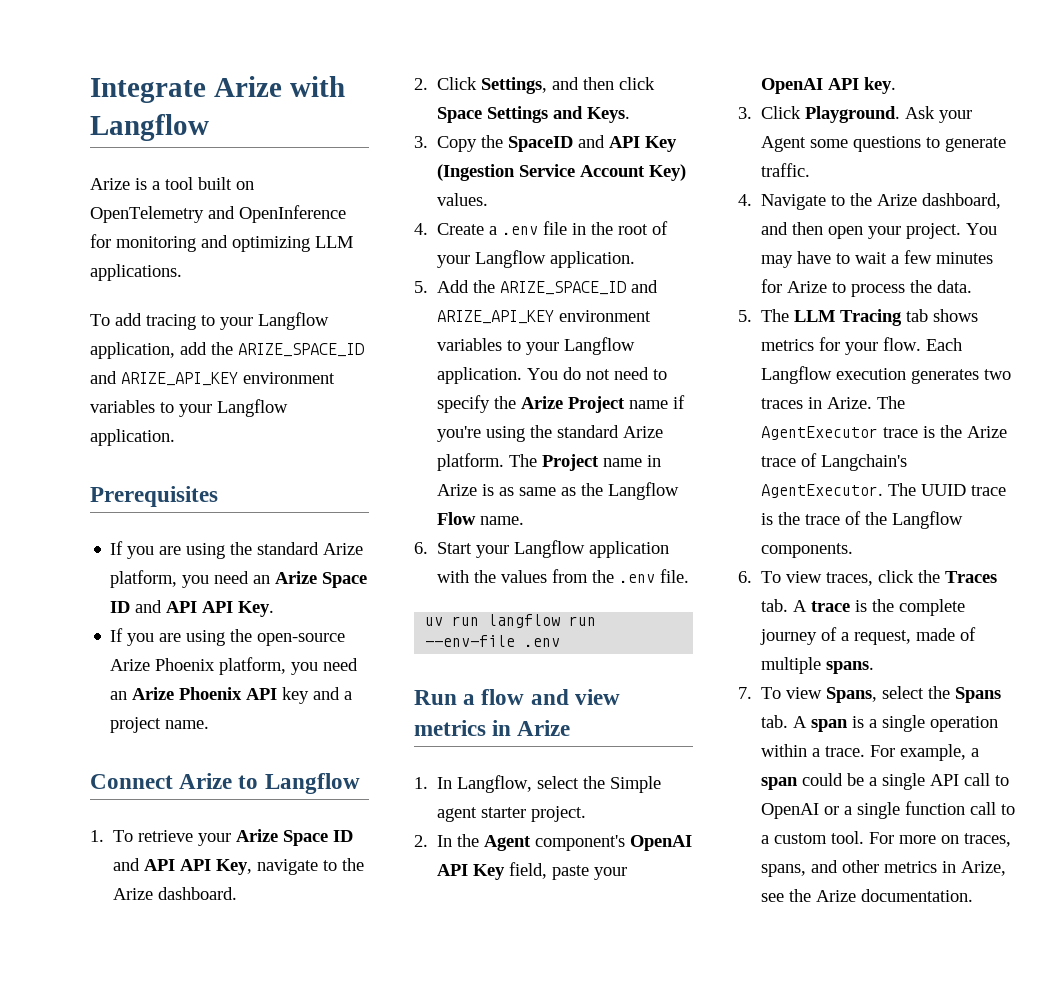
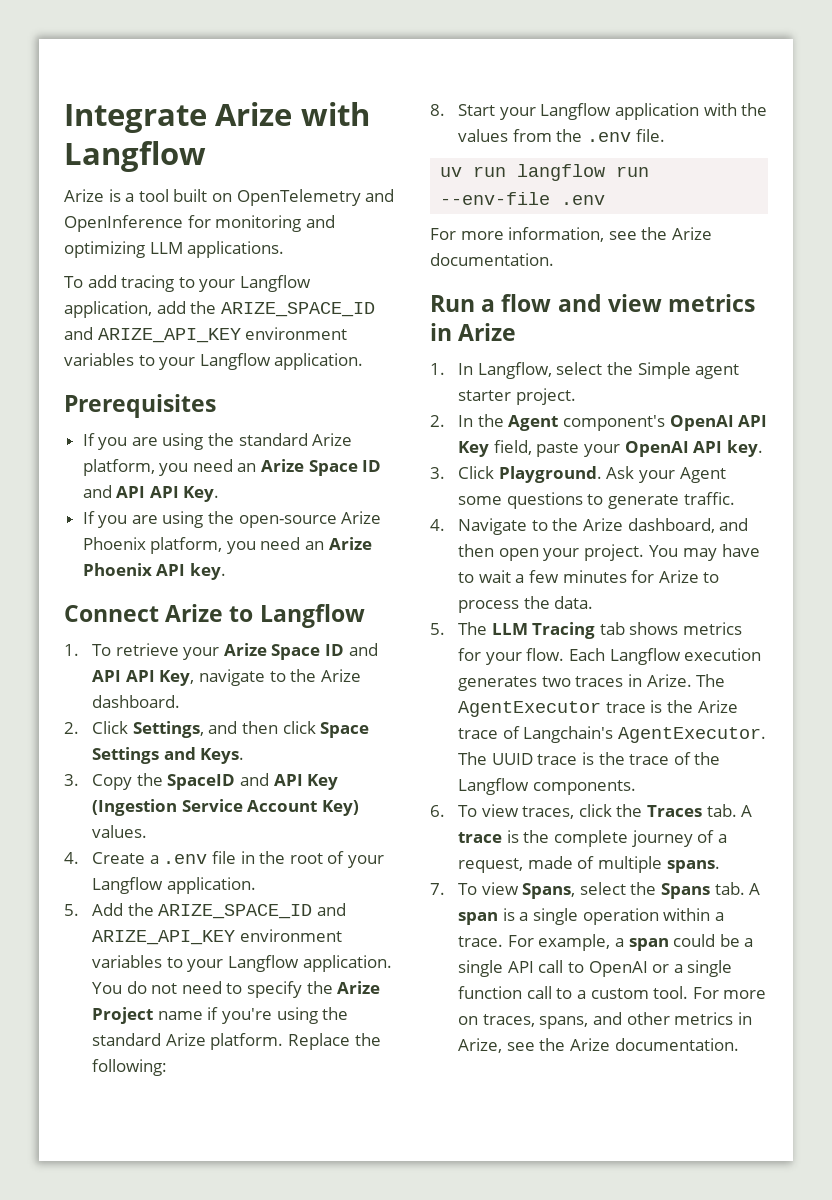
- If you are using the open-source Arize Phoenix platform, you need an Arize Phoenix API key and a project name.
+ If you are using the open-source Arize Phoenix platform, you need an Arize Phoenix API key.
- The Project name in Arize is as same as the Langflow Flow name.
- 6. Start your Langflow application with the values from the .env file.
+ Replace the following:
+ 8. Start your Langflow application with the values from the .env file.
+ For more information, see the Arize documentation.

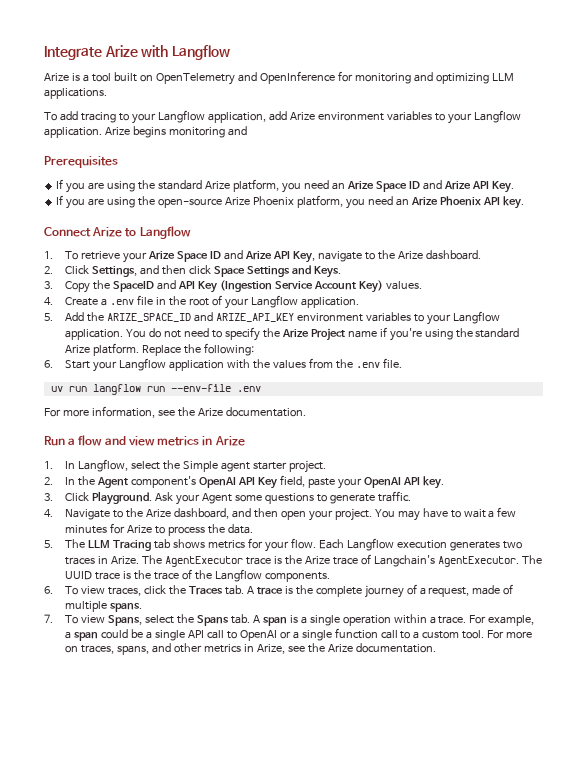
- To add tracing to your Langflow application, add the ARIZE_SPACE_ID and ARIZE_API_KEY environment variables to your Langflow application.
+ To add tracing to your Langflow application, add Arize environment variables to your Langflow application. Arize begins monitoring and
- If you are using the standard Arize platform, you need an Arize Space ID and API API Key.
+ If you are using the standard Arize platform, you need an Arize Space ID and Arize API Key.
- 1. To retrieve your Arize Space ID and API API Key, navigate to the Arize dashboard.
+ 1. To retrieve your Arize Space ID and Arize API Key, navigate to the Arize dashboard.
- 8. Start your Langflow application with the values from the .env file.
+ 6. Start your Langflow application with the values from the .env file.

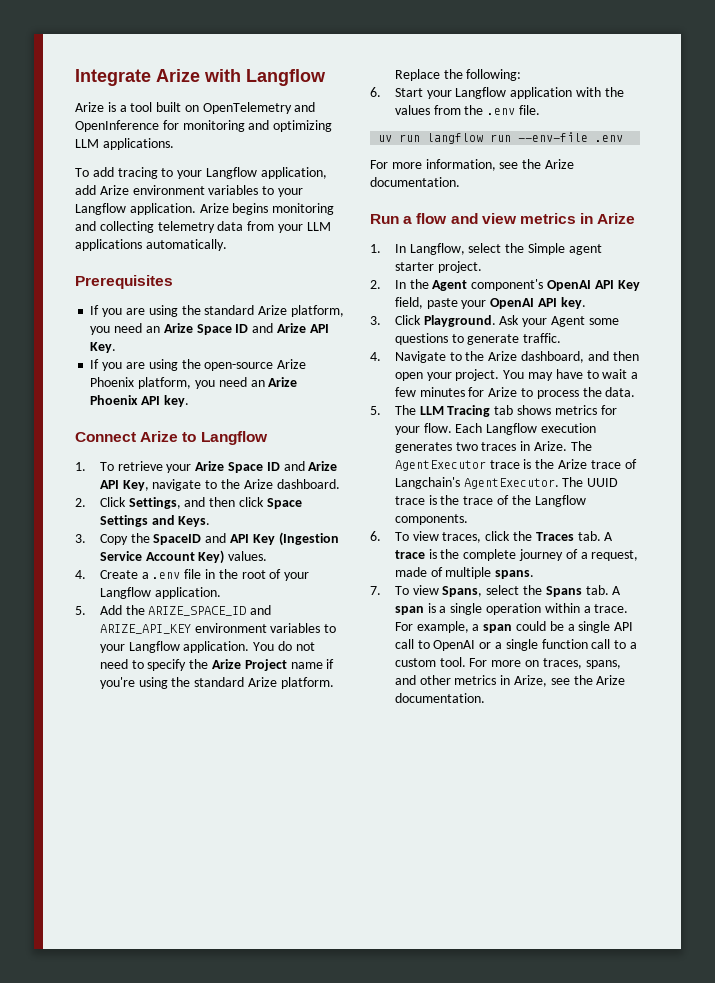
- Arize begins monitoring and
+ Arize begins monitoring and collecting telemetry data from your LLM applications automatically.

